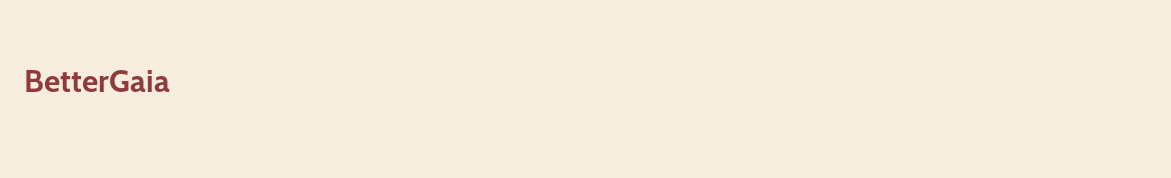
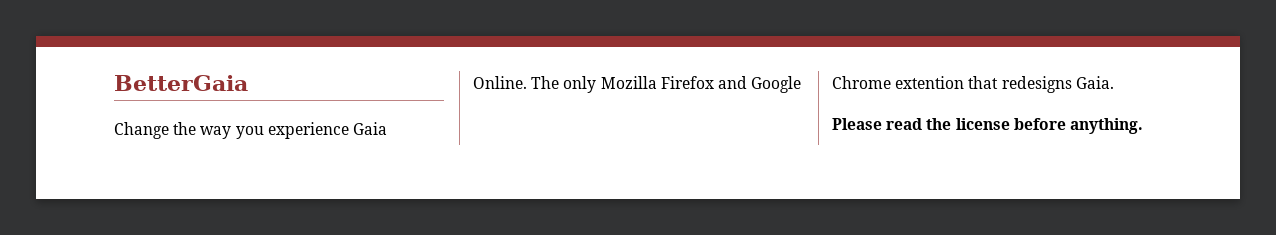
+ Change the way you experience Gaia Online. The only Mozilla Firefox and Google Chrome extention that redesigns Gaia.
+ Please read the license before anything.

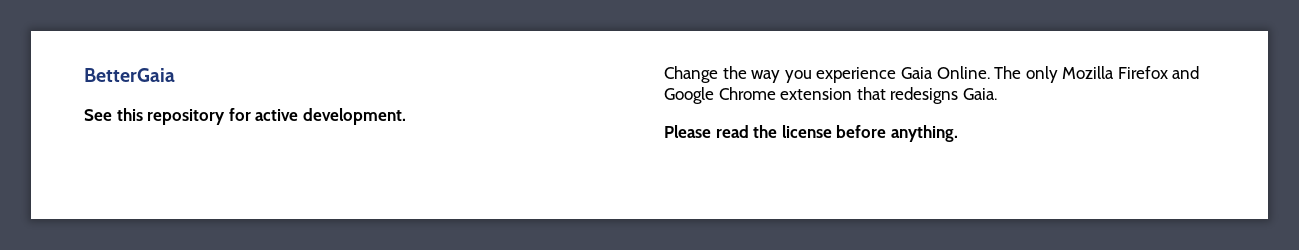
+ See this repository for active development.
- The only Mozilla Firefox and Google Chrome extention that redesigns Gaia.
+ The only Mozilla Firefox and Google Chrome extension that redesigns Gaia.

